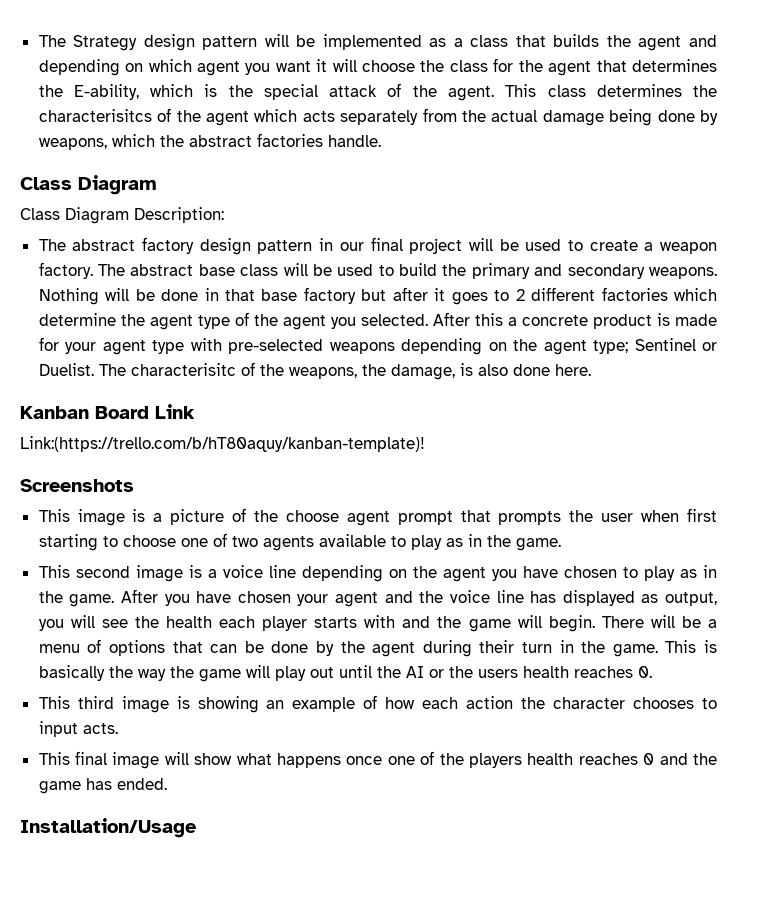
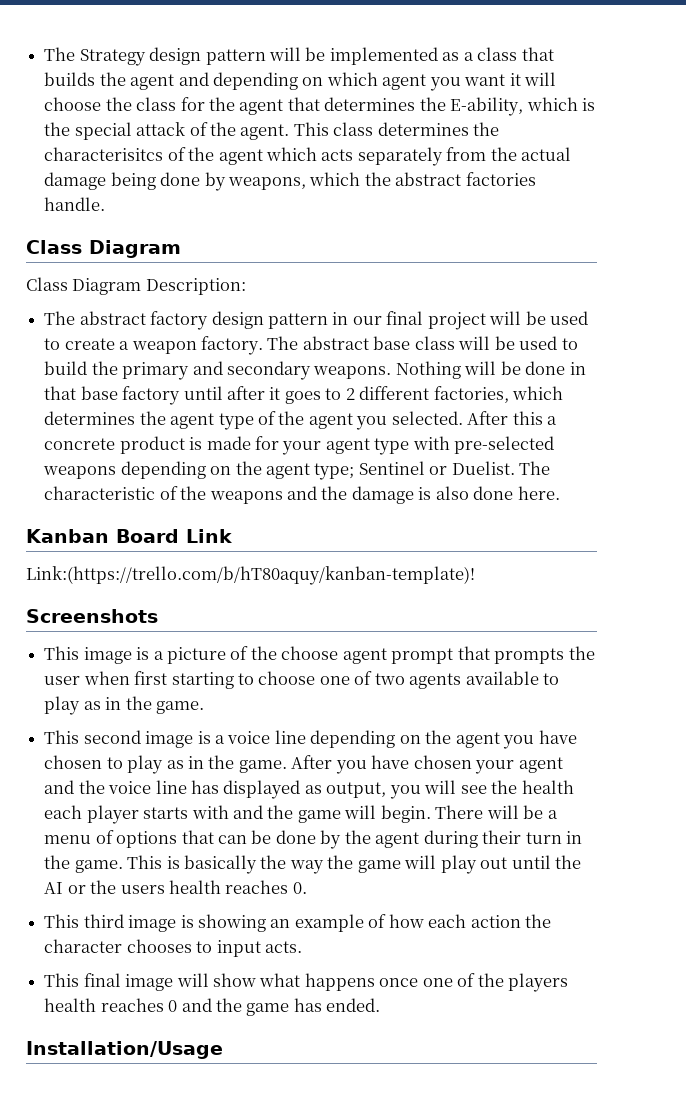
- Nothing will be done in that base factory but after it goes to 2 different factories which determine the agent type of the agent you selected.
+ Nothing will be done in that base factory until after it goes to 2 different factories, which determines the agent type of the agent you selected.
- The characterisitc of the weapons, the damage, is also done here.
+ The characteristic of the weapons and the damage is also done here.

